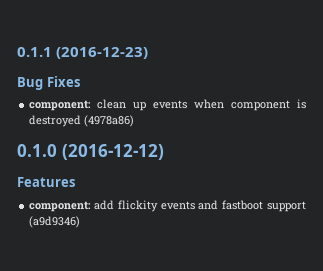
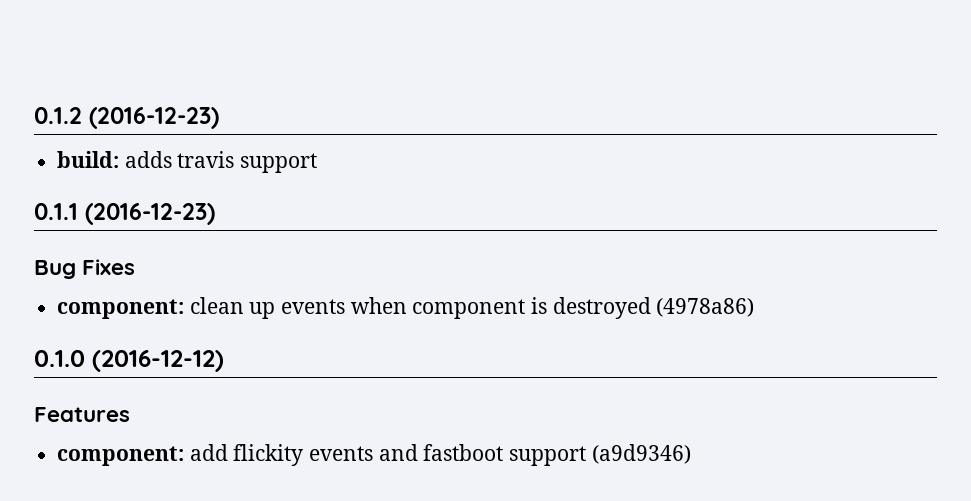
+ 0.1.2 (2016-12-23)
+ build: adds travis support

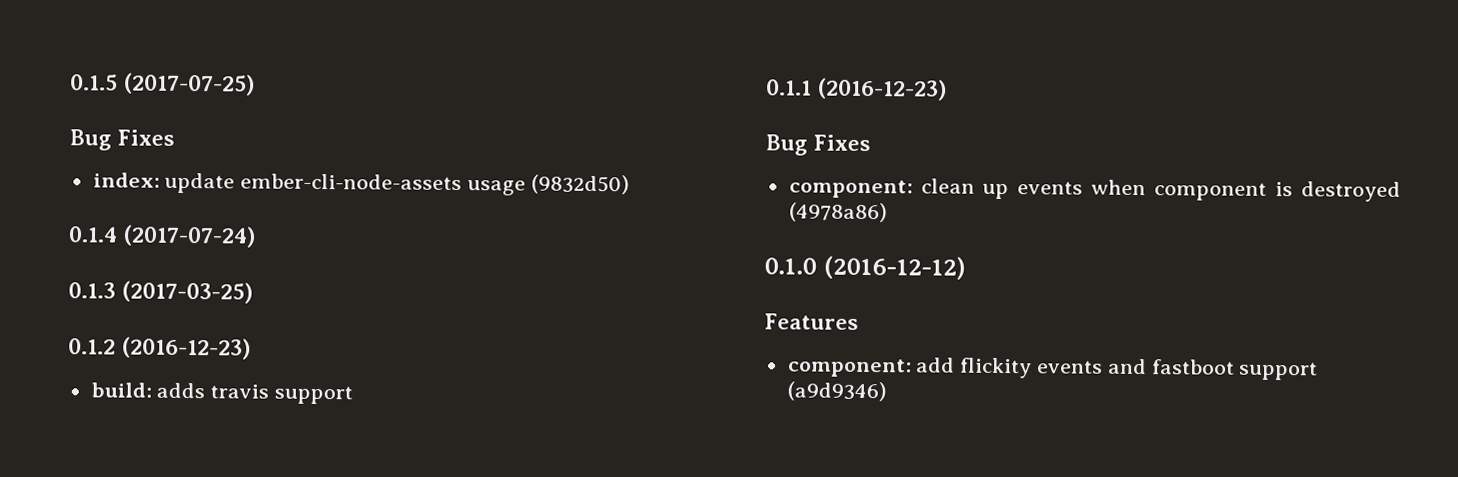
+ 0.1.5 (2017-07-25)
+ Bug Fixes
+ index: update ember-cli-node-assets usage (9832d50)
+ 0.1.4 (2017-07-24)
+ 0.1.3 (2017-03-25)

